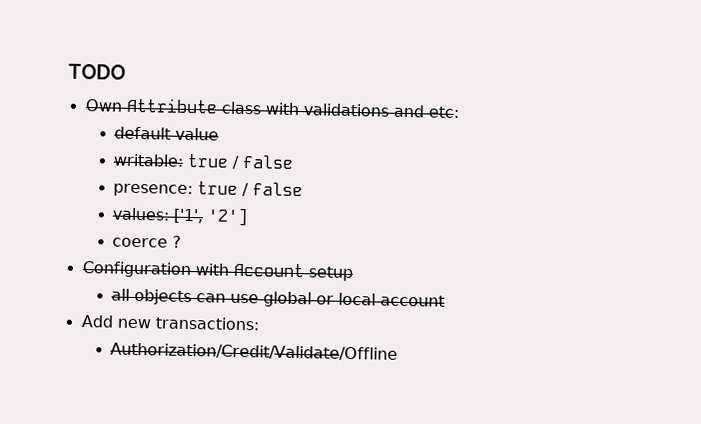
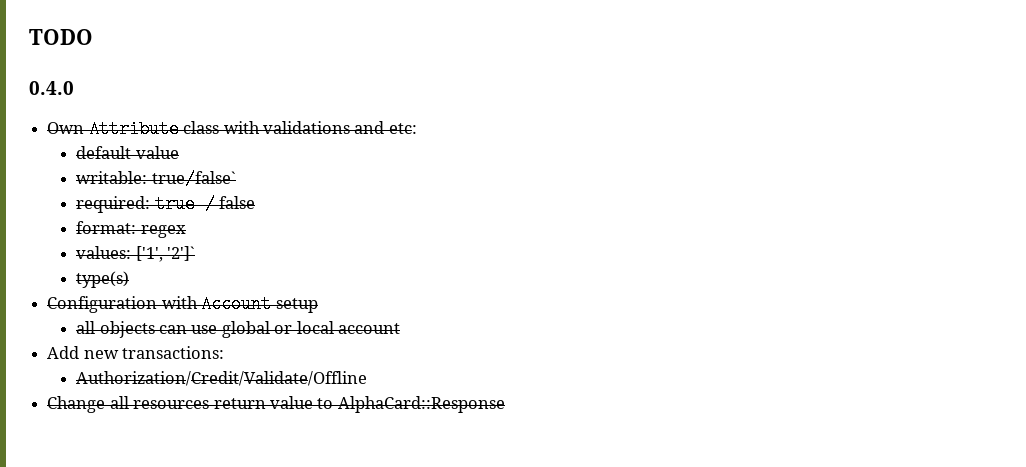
+ 0.4.0
- writable: true / false
- presence: true / false
+ writable: true/false`
+ required: true / false
+ format: regex
- values: ['1', '2']
- coerce ?
+ values: ['1', '2']`
+ type(s)
+ Change all resources return value to AlphaCard::Response

